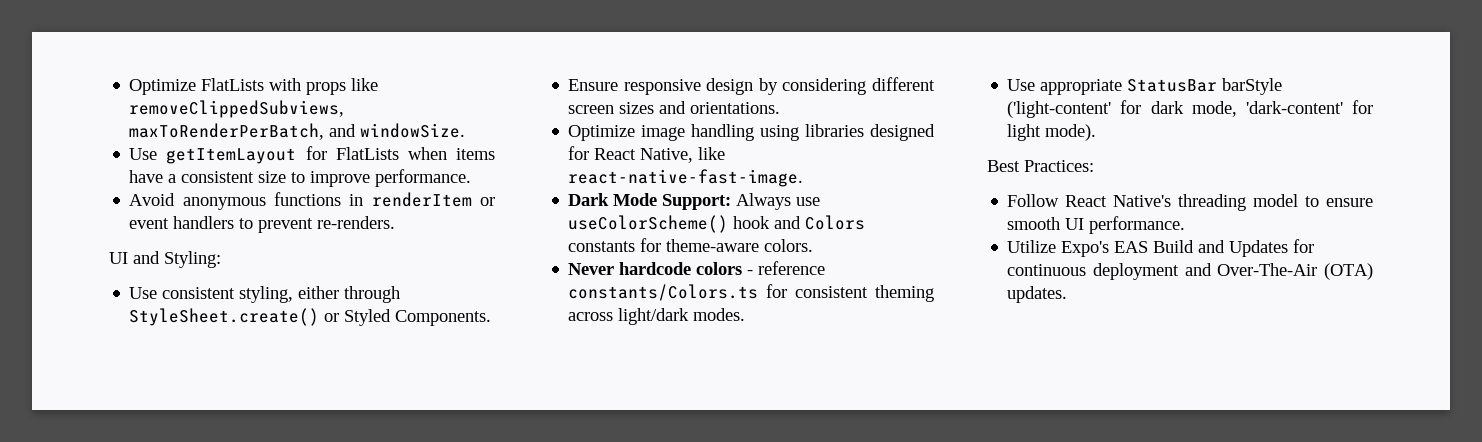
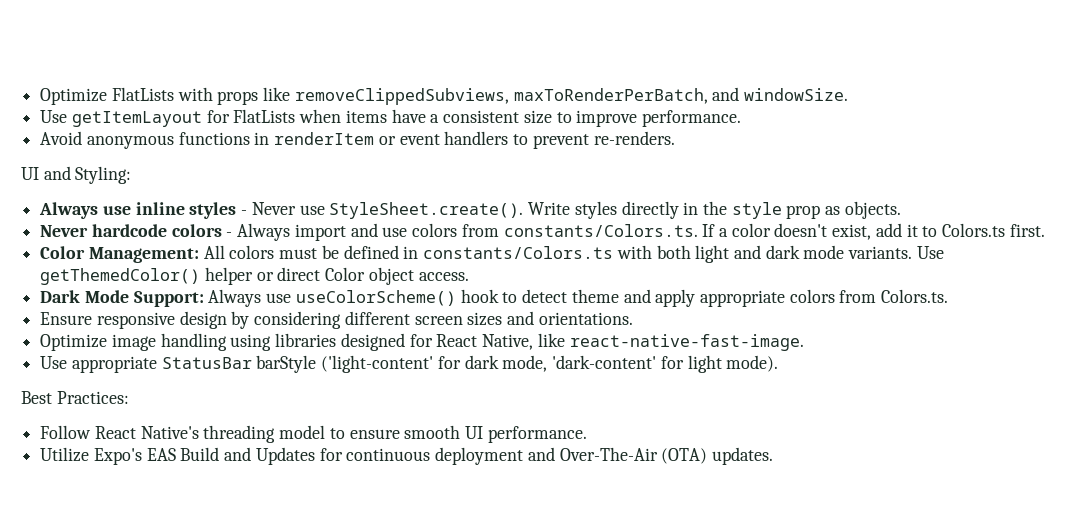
- Use consistent styling, either through StyleSheet.create() or Styled Components.
+ Always use inline styles - Never use StyleSheet.create(). Write styles directly in the style prop as objects.
+ Never hardcode colors - Always import and use colors from constants/Colors.ts. If a color doesn't exist, add it to Colors.ts first.
+ Color Management: All colors must be defined in constants/Colors.ts with both light and dark mode variants. Use getThemedColor() helper or direct Color object access.
+ Dark Mode Support: Always use useColorScheme() hook to detect theme and apply appropriate colors from Colors.ts.
- Dark Mode Support: Always use useColorScheme() hook and Colors constants for theme-aware colors.
- Never hardcode colors - reference constants/Colors.ts for consistent theming across light/dark modes.

